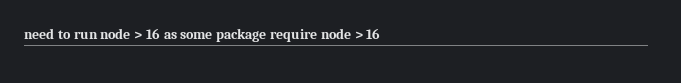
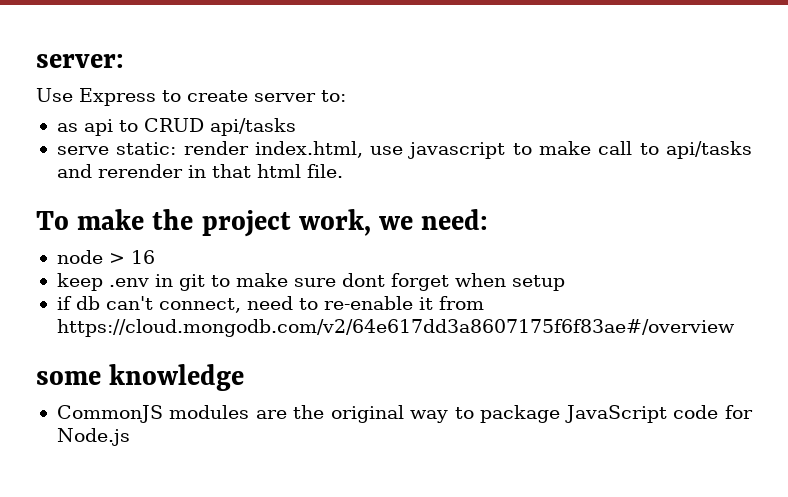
- need to run node > 16 as some package require node > 16
+ server:
+ Use Express to create server to:
+ as api to CRUD api/tasks
+ serve static: render index.html, use javascript to make call to api/tasks and rerender in that html file.
+ To make the project work, we need:
+ node > 16
+ keep .env in git to make sure dont forget when setup
+ if db can't connect, need to re-enable it from https://cloud.mongodb.com/v2/64e617dd3a8607175f6f83ae#/overview
+ some knowledge
+ CommonJS modules are the original way to package JavaScript code for Node.js

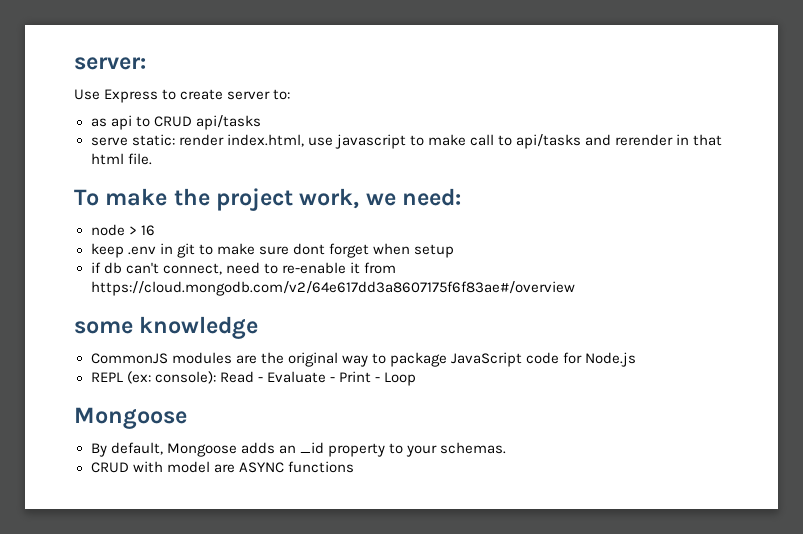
+ REPL (ex: console): Read - Evaluate - Print - Loop
+ Mongoose
+ By default, Mongoose adds an _id property to your schemas.
+ CRUD with model are ASYNC functions

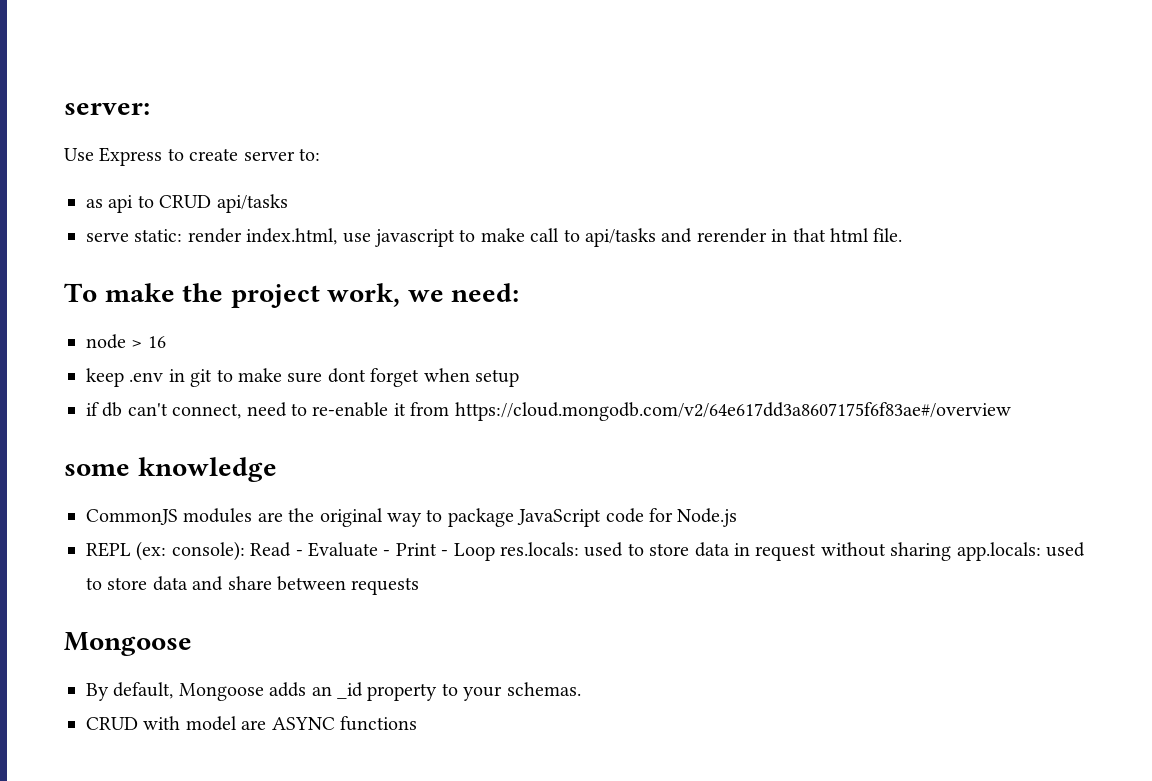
- REPL (ex: console): Read - Evaluate - Print - Loop
+ REPL (ex: console): Read - Evaluate - Print - Loop res.locals: used to store data in request without sharing app.locals: used to store data and share between requests

